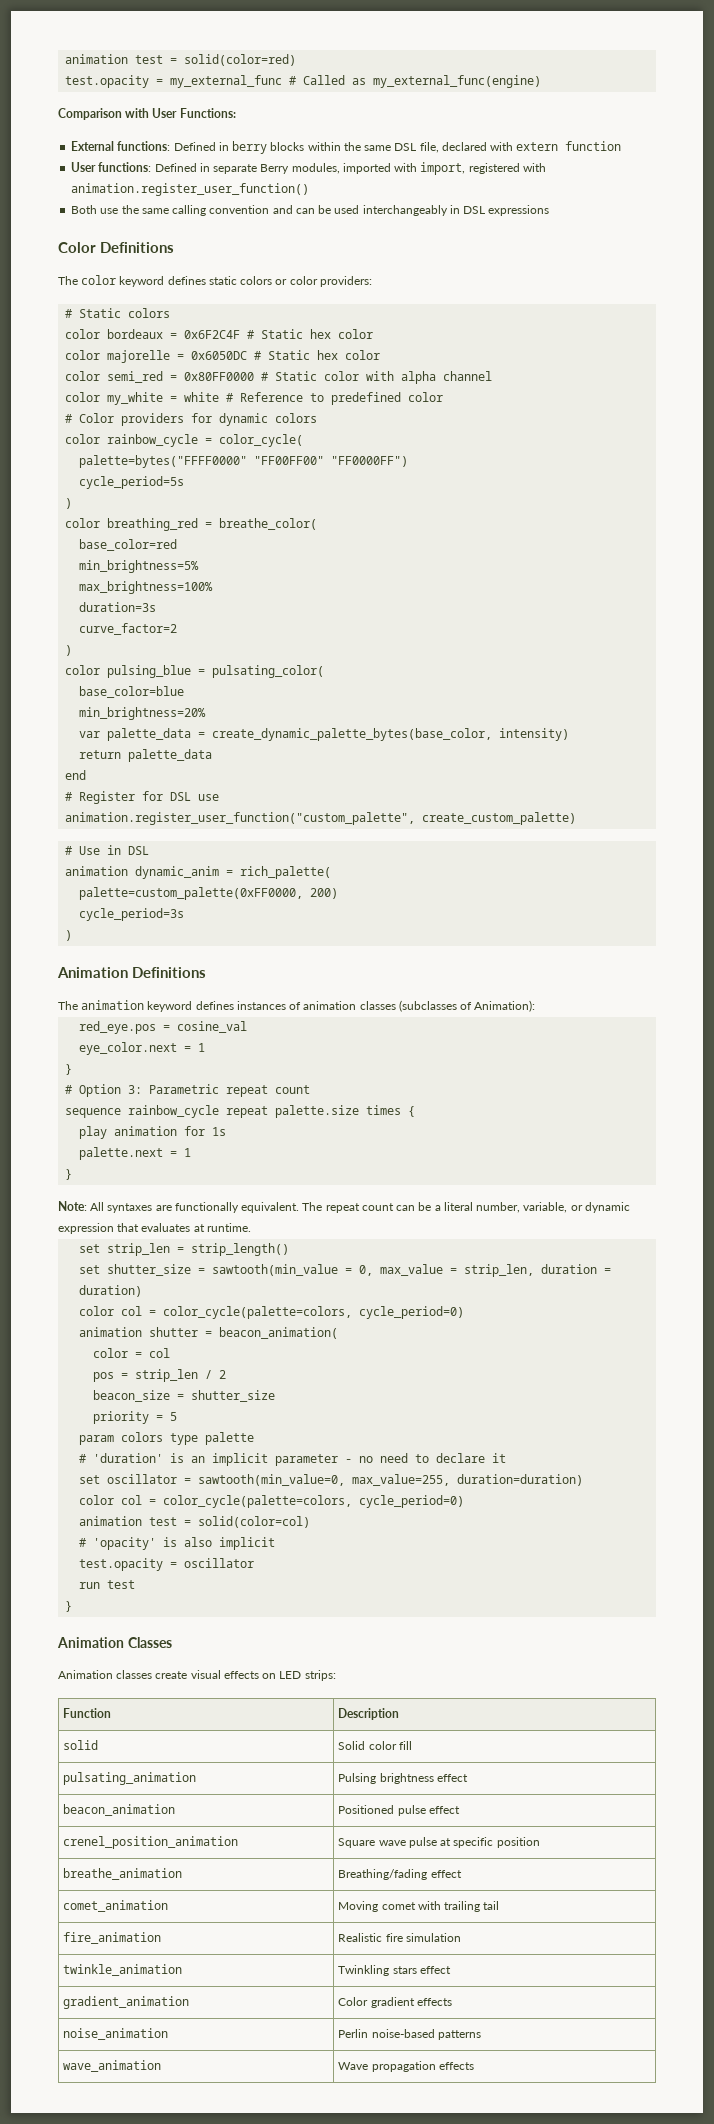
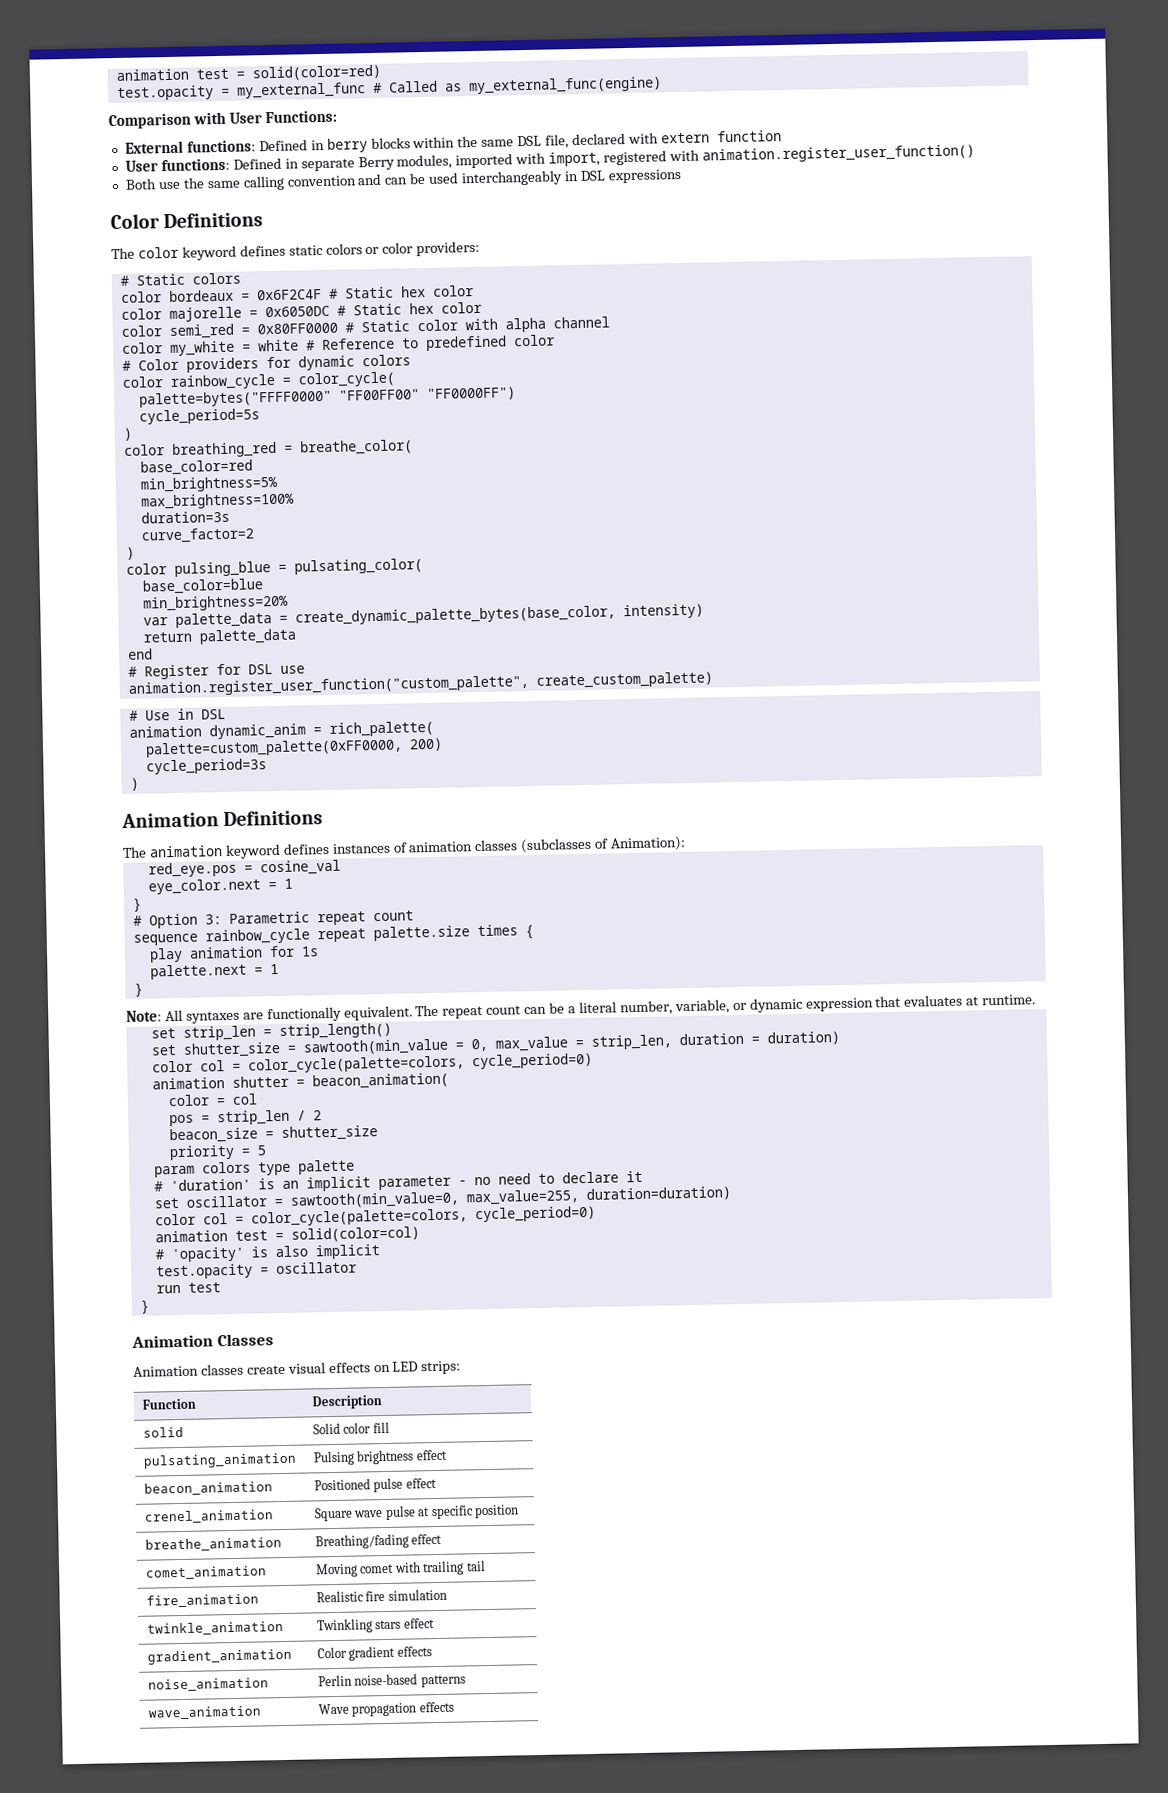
- crenel_position_animation | Square wave pulse at specific position
+ crenel_animation | Square wave pulse at specific position

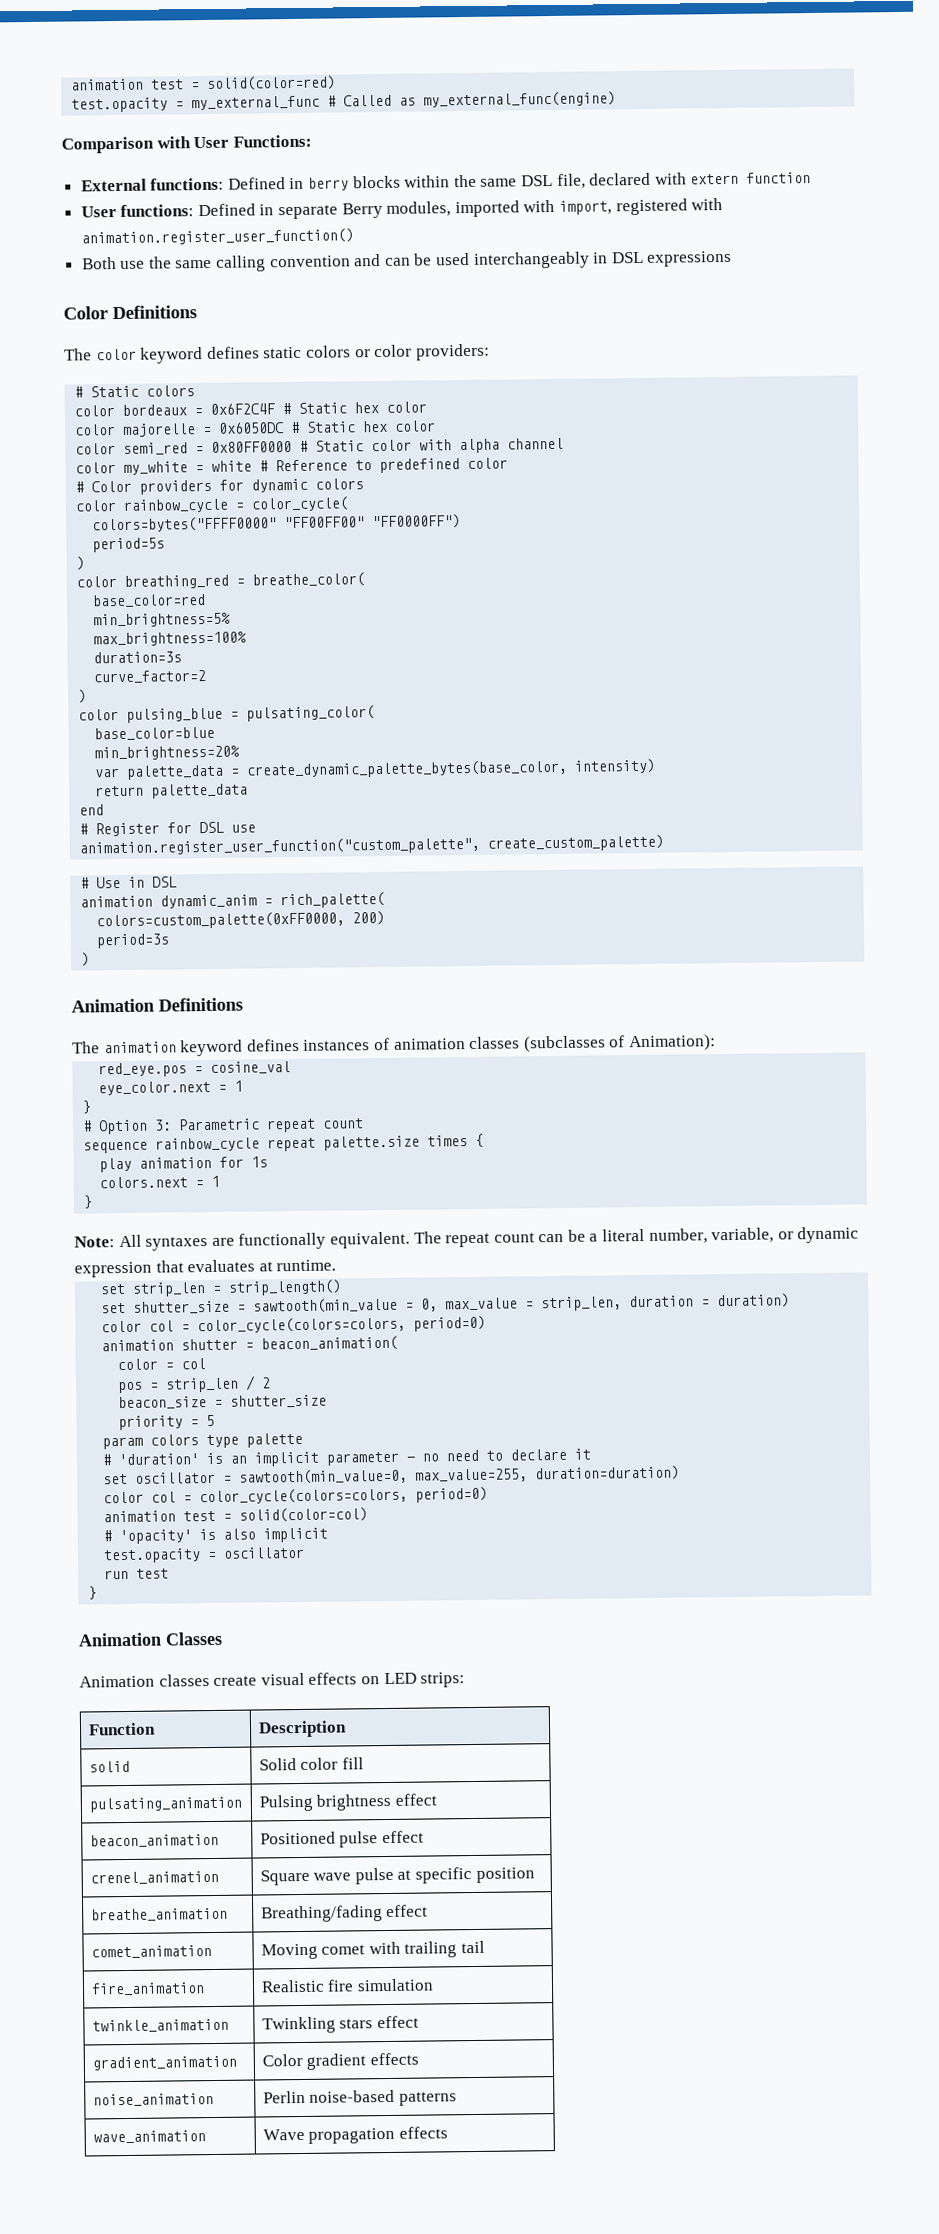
- palette=bytes("FFFF0000" "FF00FF00" "FF0000FF")
+ colors=bytes("FFFF0000" "FF00FF00" "FF0000FF")
- cycle_period=5s
+ period=5s
- palette=custom_palette(0xFF0000, 200)
+ colors=custom_palette(0xFF0000, 200)
- cycle_period=3s
+ period=3s
- palette.next = 1
+ colors.next = 1
  set shutter_size = sawtooth(min_value = 0, max_value = strip_len, duration = duration)
- color col = color_cycle(palette=colors, cycle_period=0)
+ color col = color_cycle(colors=colors, period=0)
  set oscillator = sawtooth(min_value=0, max_value=255, duration=duration)
- color col = color_cycle(palette=colors, cycle_period=0)
+ color col = color_cycle(colors=colors, period=0)

